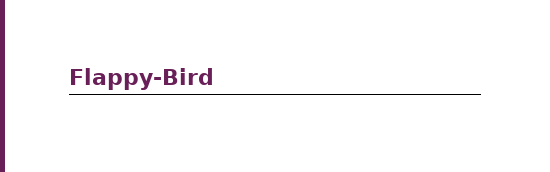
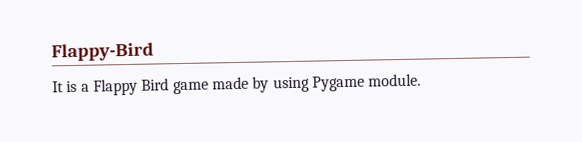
+ It is a Flappy Bird game made by using Pygame module.

